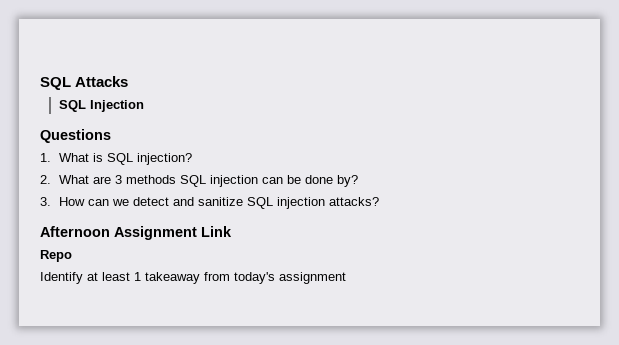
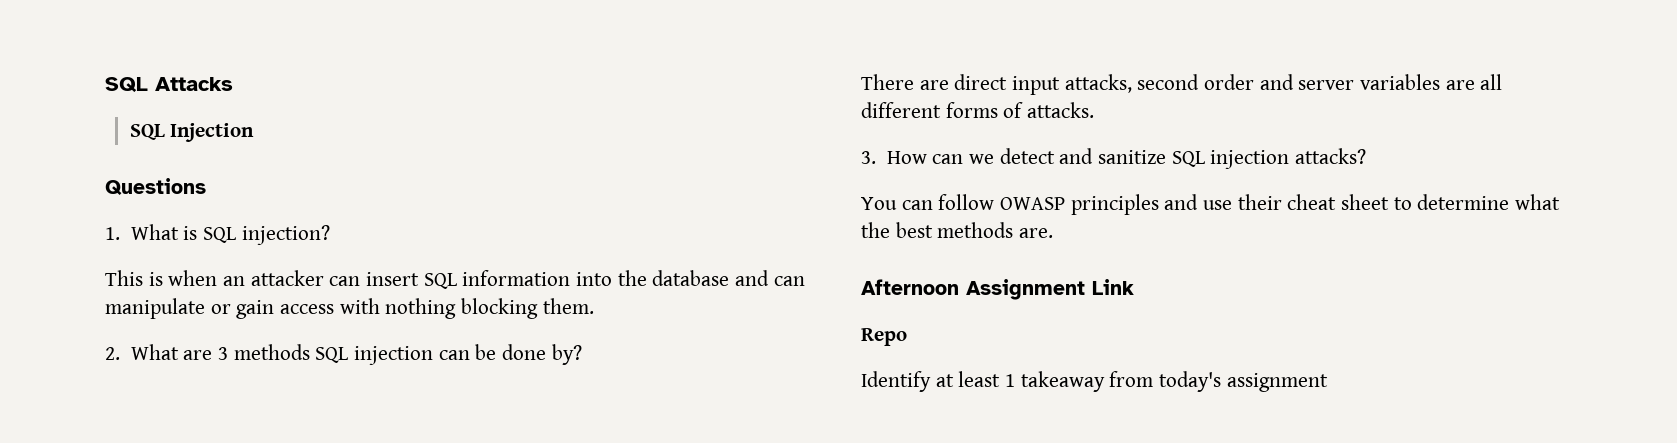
+ This is when an attacker can insert SQL information into the database and can manipulate or gain access with nothing blocking them.
+ There are direct input attacks, second order and server variables are all different forms of attacks.
+ You can follow OWASP principles and use their cheat sheet to determine what the best methods are.

